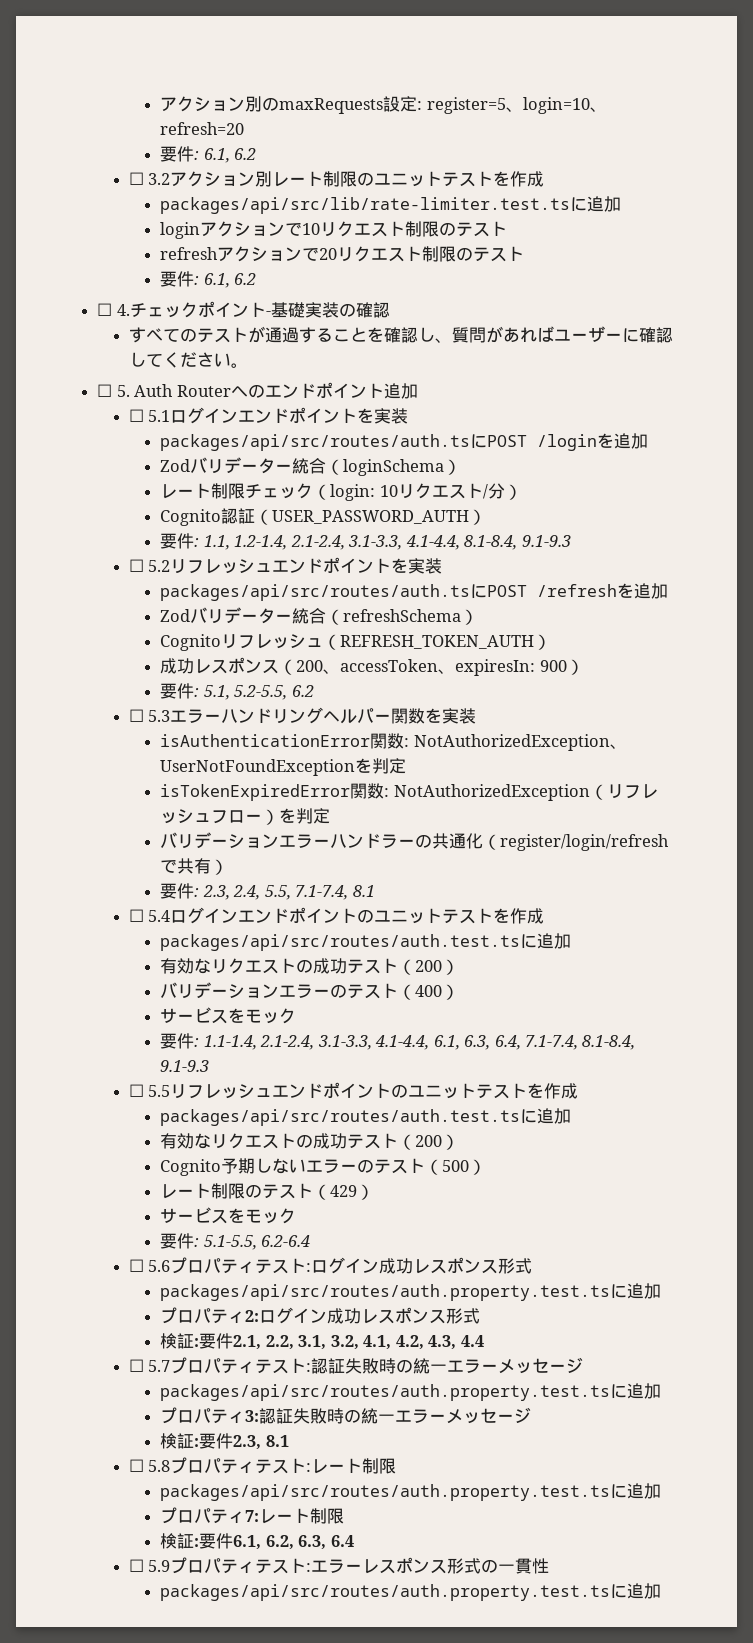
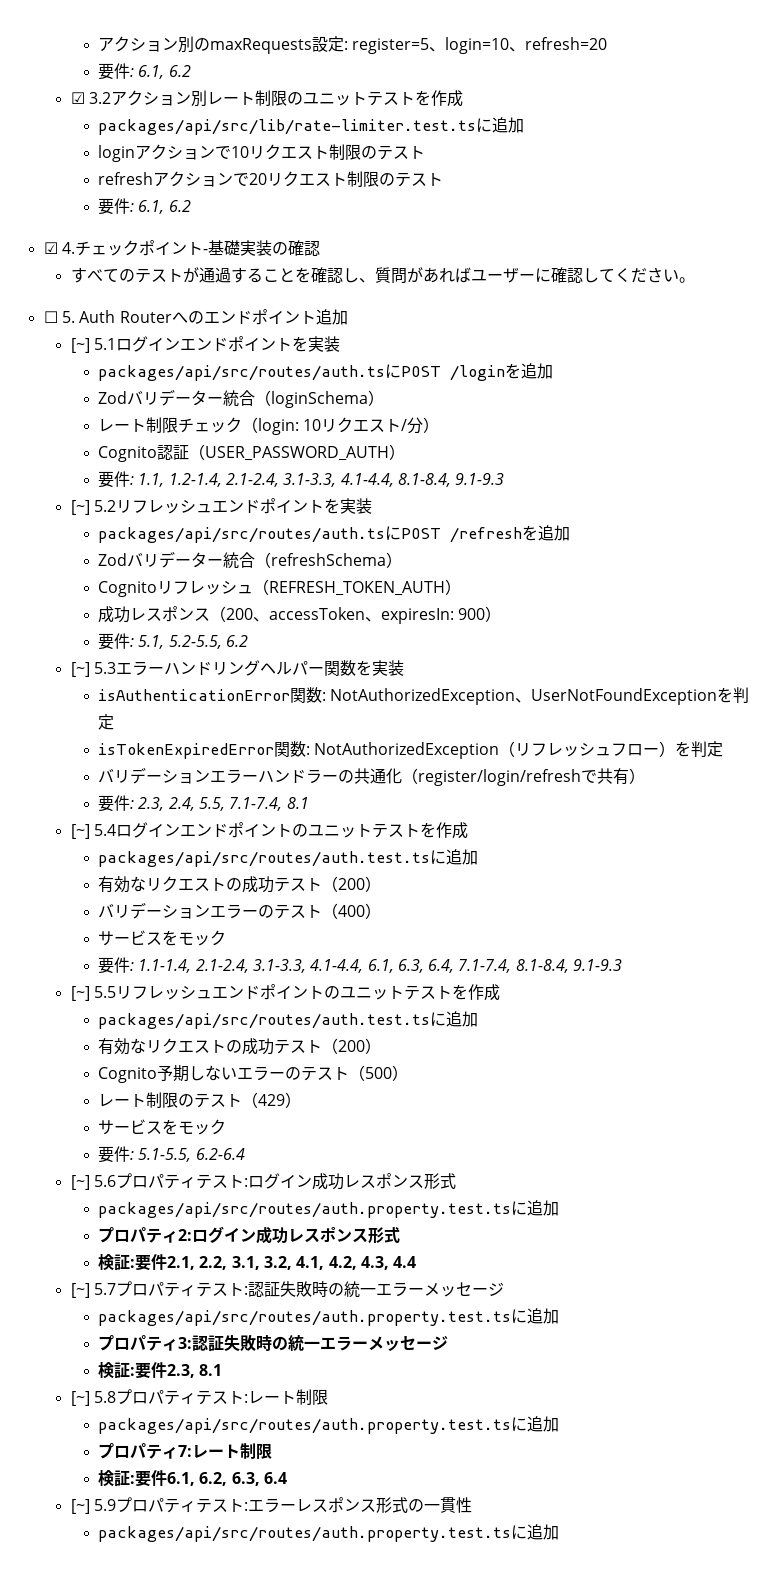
- ☐ 3.2アクション別レート制限のユニットテストを作成
+ ☑ 3.2アクション別レート制限のユニットテストを作成
- ☐ 4.チェックポイント-基礎実装の確認
+ ☑ 4.チェックポイント-基礎実装の確認
- ☐ 5.1ログインエンドポイントを実装
+ [~] 5.1ログインエンドポイントを実装
- ☐ 5.2リフレッシュエンドポイントを実装
+ [~] 5.2リフレッシュエンドポイントを実装
- ☐ 5.3エラーハンドリングヘルパー関数を実装
+ [~] 5.3エラーハンドリングヘルパー関数を実装
- ☐ 5.4ログインエンドポイントのユニットテストを作成
+ [~] 5.4ログインエンドポイントのユニットテストを作成
- ☐ 5.5リフレッシュエンドポイントのユニットテストを作成
+ [~] 5.5リフレッシュエンドポイントのユニットテストを作成
- ☐ 5.6プロパティテスト:ログイン成功レスポンス形式
+ [~] 5.6プロパティテスト:ログイン成功レスポンス形式
- ☐ 5.7プロパティテスト:認証失敗時の統一エラーメッセージ
+ [~] 5.7プロパティテスト:認証失敗時の統一エラーメッセージ
- ☐ 5.8プロパティテスト:レート制限
+ [~] 5.8プロパティテスト:レート制限
- ☐ 5.9プロパティテスト:エラーレスポンス形式の一貫性
+ [~] 5.9プロパティテスト:エラーレスポンス形式の一貫性

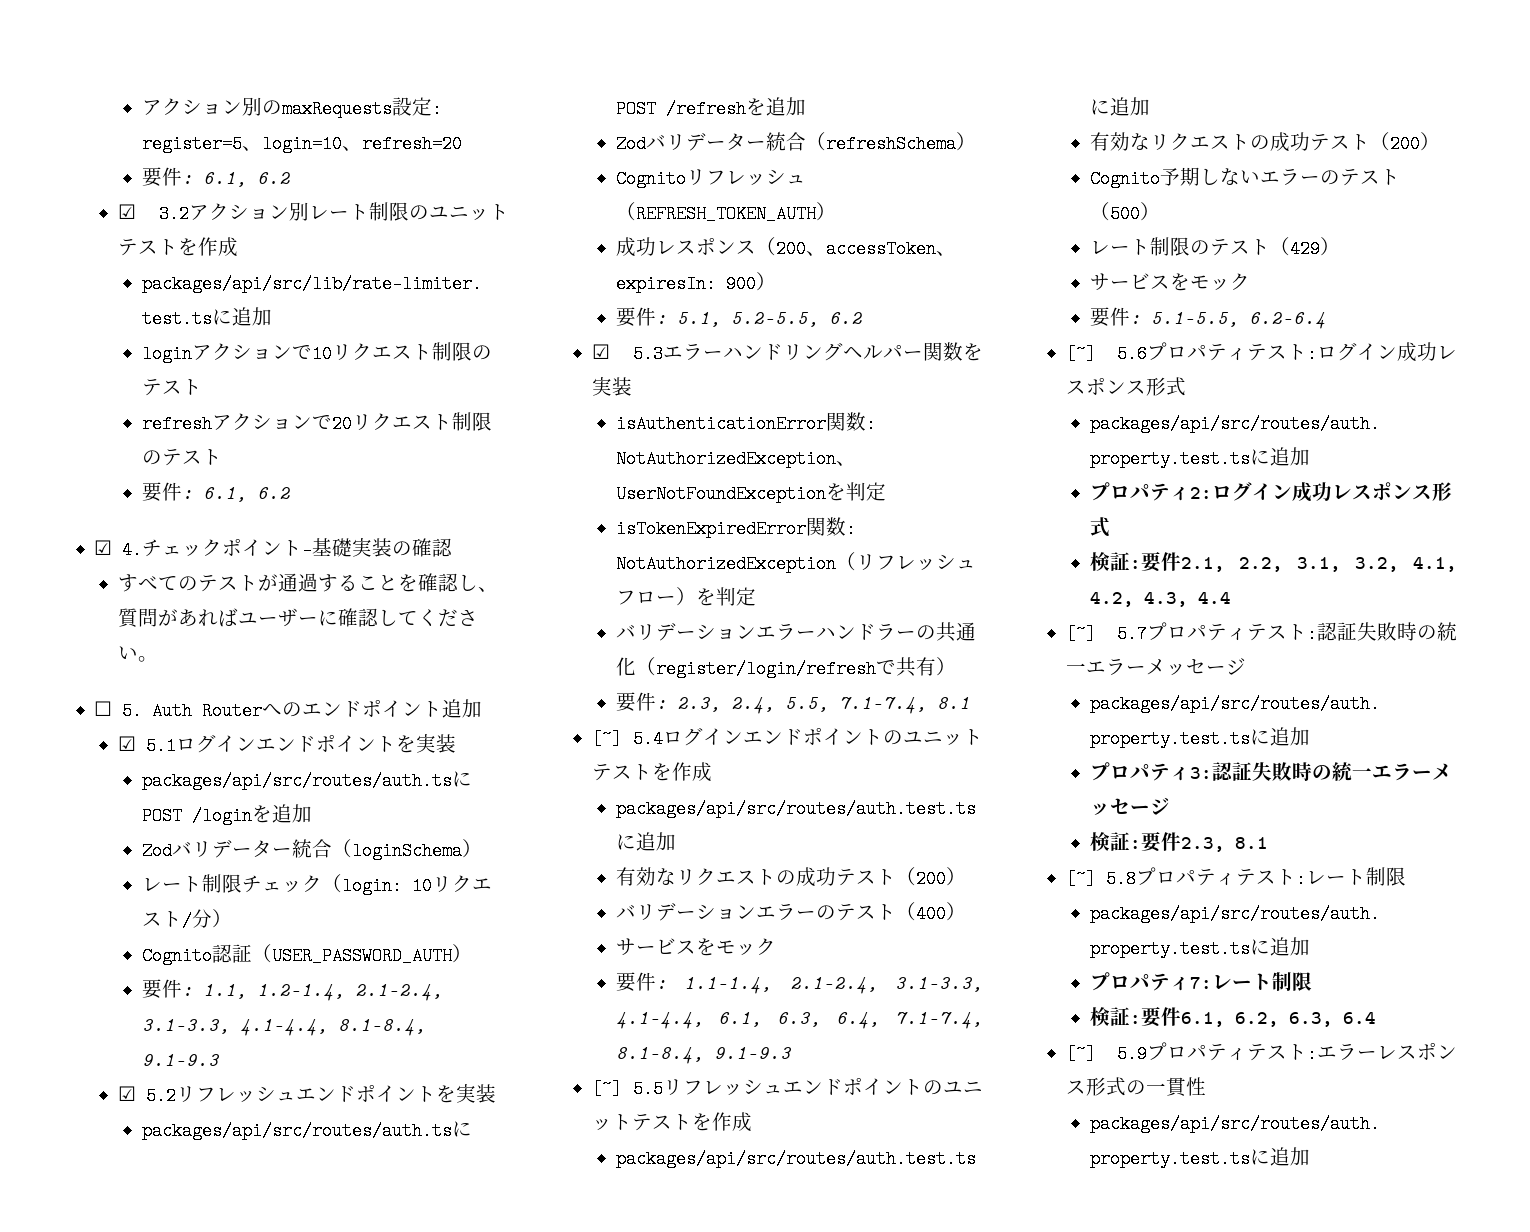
- [~] 5.1ログインエンドポイントを実装
+ ☑ 5.1ログインエンドポイントを実装
- [~] 5.2リフレッシュエンドポイントを実装
+ ☑ 5.2リフレッシュエンドポイントを実装
- [~] 5.3エラーハンドリングヘルパー関数を実装
+ ☑ 5.3エラーハンドリングヘルパー関数を実装

